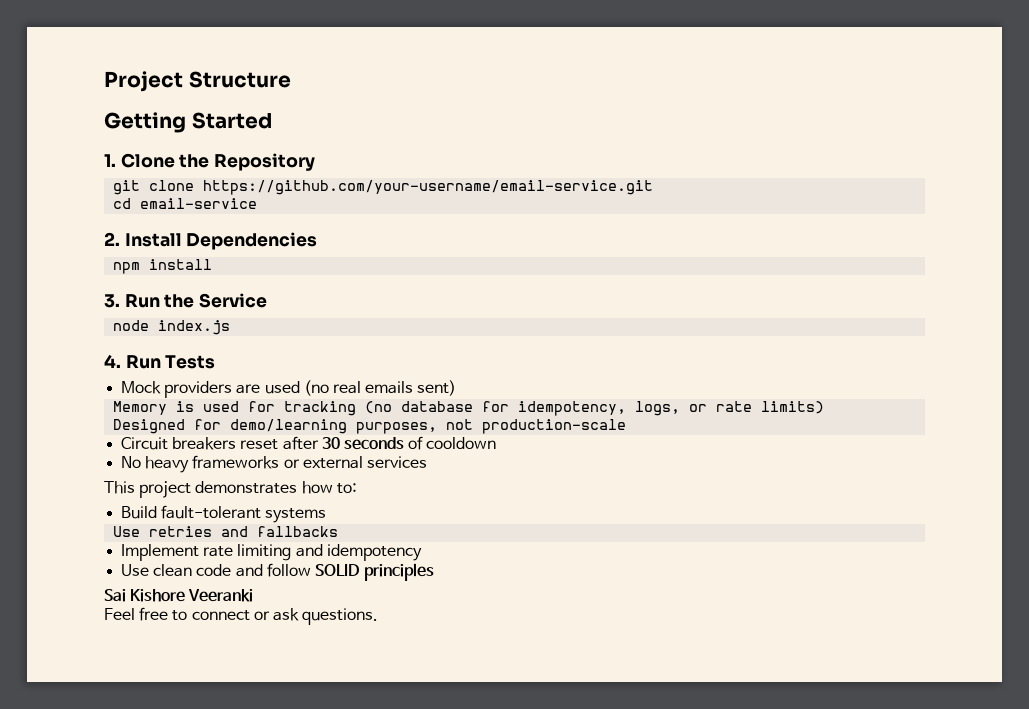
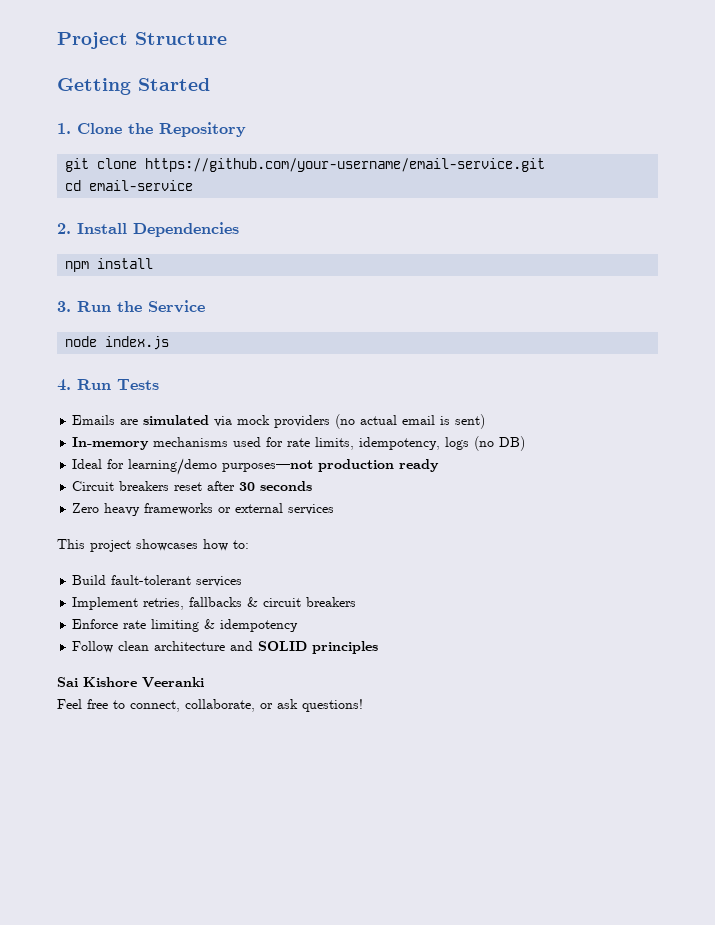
- Mock providers are used (no real emails sent)
- Memory is used for tracking (no database for idempotency, logs, or rate limits)
- Designed for demo/learning purposes, not production-scale
+ Emails are simulated via mock providers (no actual email is sent)
+ In-memory mechanisms used for rate limits, idempotency, logs (no DB)
+ Ideal for learning/demo purposes—not production ready
- Circuit breakers reset after 30 seconds of cooldown
- No heavy frameworks or external services
+ Circuit breakers reset after 30 seconds
+ Zero heavy frameworks or external services
- This project demonstrates how to:
+ This project showcases how to:
- Build fault-tolerant systems
- Use retries and fallbacks
- Implement rate limiting and idempotency
+ Build fault-tolerant services
+ Implement retries, fallbacks & circuit breakers
+ Enforce rate limiting & idempotency
- Use clean code and follow SOLID principles
+ Follow clean architecture and SOLID principles
- Feel free to connect or ask questions.
+ Feel free to connect, collaborate, or ask questions!

